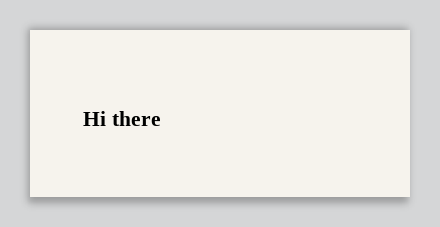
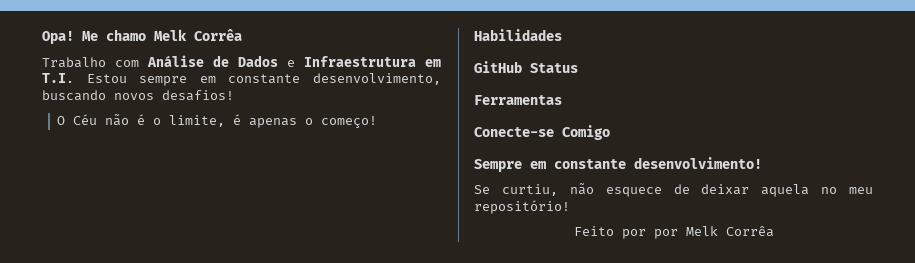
- Hi there
+ Opa! Me chamo Melk Corrêa
+ Trabalho com Análise de Dados e Infraestrutura em T.I. Estou sempre em constante desenvolvimento, buscando novos desafios!
+ O Céu não é o limite, é apenas o começo!
+ Habilidades
+ GitHub Status
+ Ferramentas
+ Conecte-se Comigo
+ Sempre em constante desenvolvimento!
+ Se curtiu, não esquece de deixar aquela no meu repositório!
+ Feito por por Melk Corrêa

